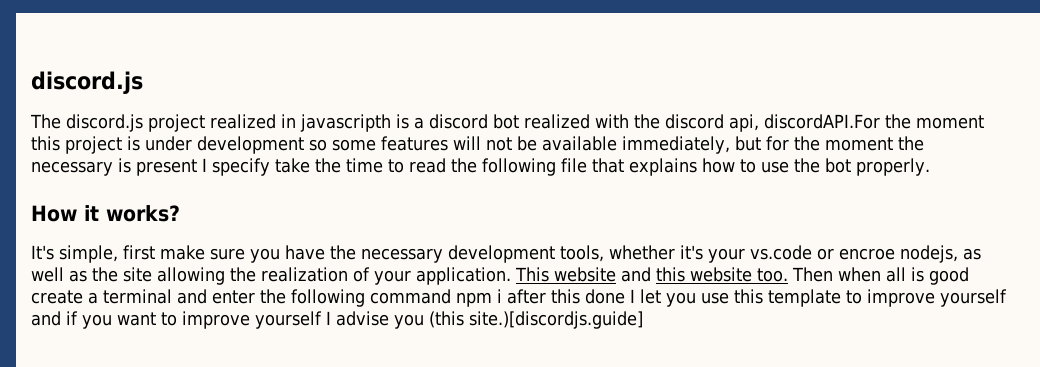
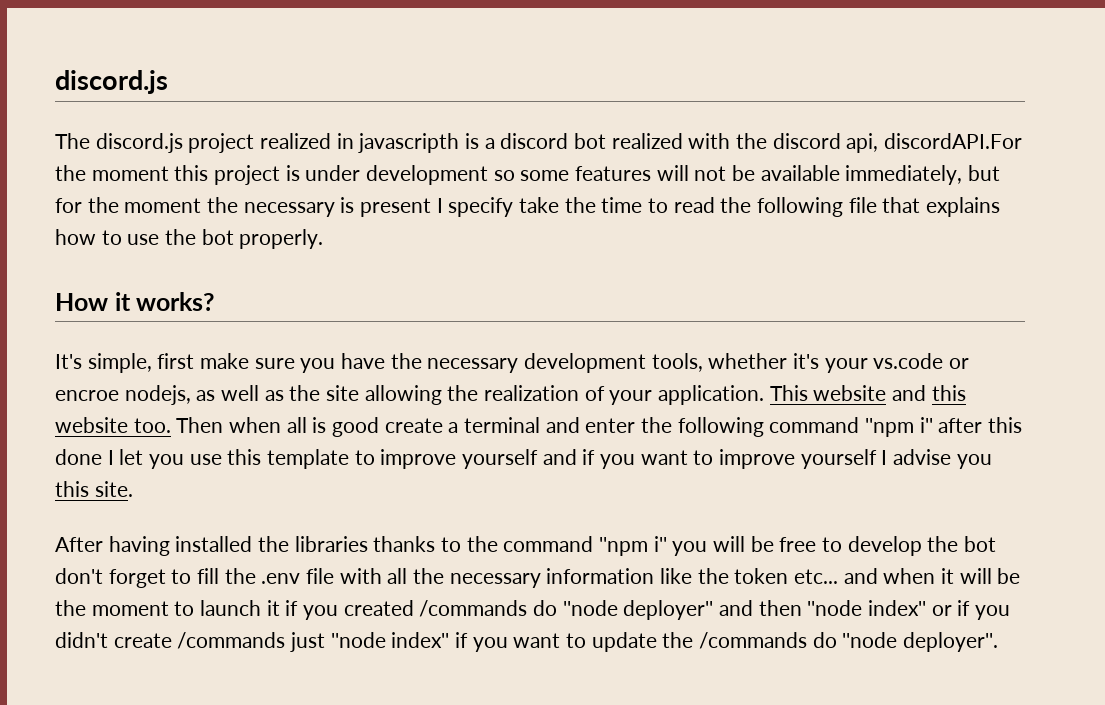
- Then when all is good create a terminal and enter the following command npm i after this done I let you use this template to improve yourself and if you want to improve yourself I advise you (this site.)[discordjs.guide]
+ Then when all is good create a terminal and enter the following command ''npm i'' after this done I let you use this template to improve yourself and if you want to improve yourself I advise you this site.
+ After having installed the libraries thanks to the command ''npm i'' you will be free to develop the bot don't forget to fill the .env file with all the necessary information like the token etc... and when it will be the moment to launch it if you created /commands do ''node deployer'' and then ''node index'' or if you didn't create /commands just ''node index'' if you want to update the /commands do ''node deployer''.

